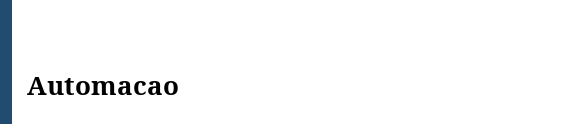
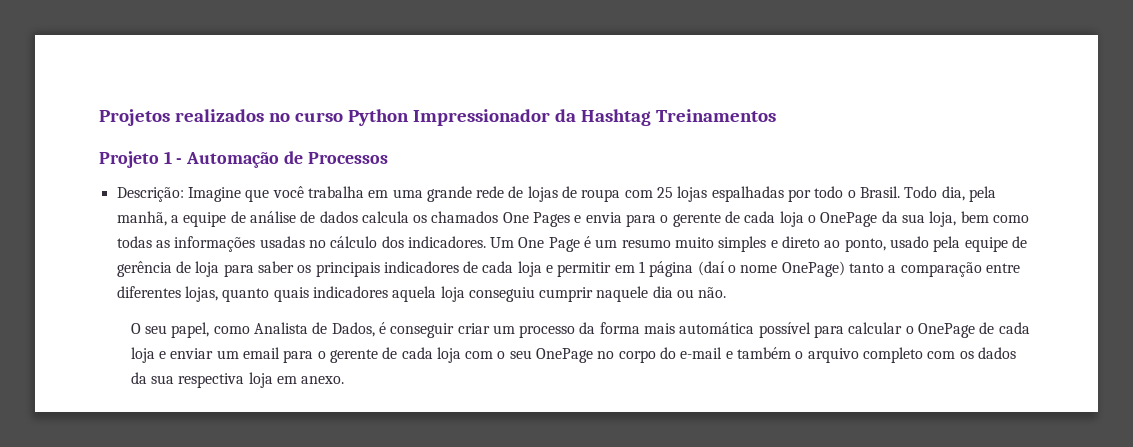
- Automacao
+ Projetos realizados no curso Python Impressionador da Hashtag Treinamentos
+ Projeto 1 - Automação de Processos
+ Descrição: Imagine que você trabalha em uma grande rede de lojas de roupa com 25 lojas espalhadas por todo o Brasil. Todo dia, pela manhã, a equipe de análise de dados calcula os chamados One Pages e envia para o gerente de cada loja o OnePage da sua loja, bem como todas as informações usadas no cálculo dos indicadores. Um One Page é um resumo muito simples e direto ao ponto, usado pela equipe de gerência de loja para saber os principais indicadores de cada loja e permitir em 1 página (daí o nome OnePage) tanto a comparação entre diferentes lojas, quanto quais indicadores aquela loja conseguiu cumprir naquele dia ou não.
+ O seu papel, como Analista de Dados, é conseguir criar um processo da forma mais automática possível para calcular o OnePage de cada loja e enviar um email para o gerente de cada loja com o seu OnePage no corpo do e-mail e também o arquivo completo com os dados da sua respectiva loja em anexo.

